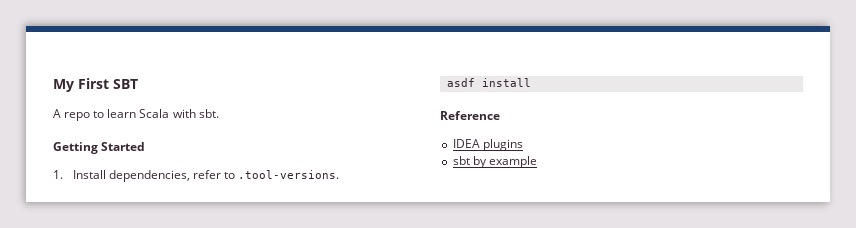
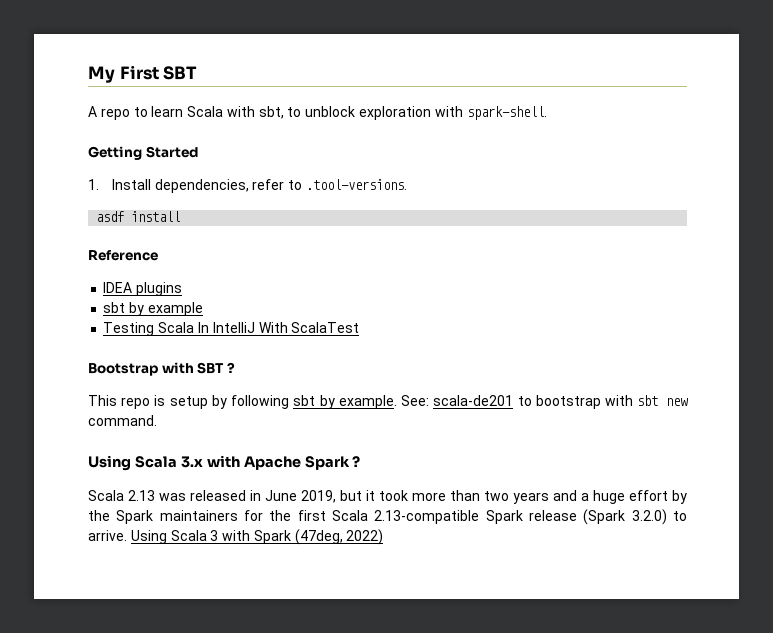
- A repo to learn Scala with sbt.
+ A repo to learn Scala with sbt, to unblock exploration with spark-shell.
+ Testing Scala In IntelliJ With ScalaTest
+ Bootstrap with SBT ?
+ This repo is setup by following sbt by example. See: scala-de201 to bootstrap with sbt new command.
+ Using Scala 3.x with Apache Spark ?
+ Scala 2.13 was released in June 2019, but it took more than two years and a huge effort by the Spark maintainers for the first Scala 2.13-compatible Spark release (Spark 3.2.0) to arrive. Using Scala 3 with Spark (47deg, 2022)

